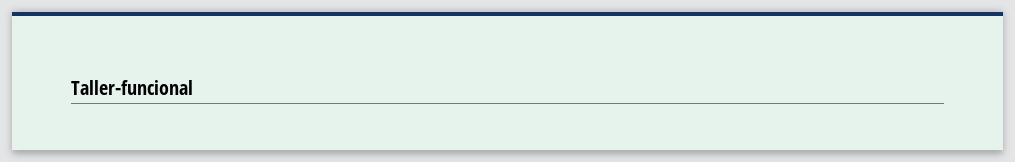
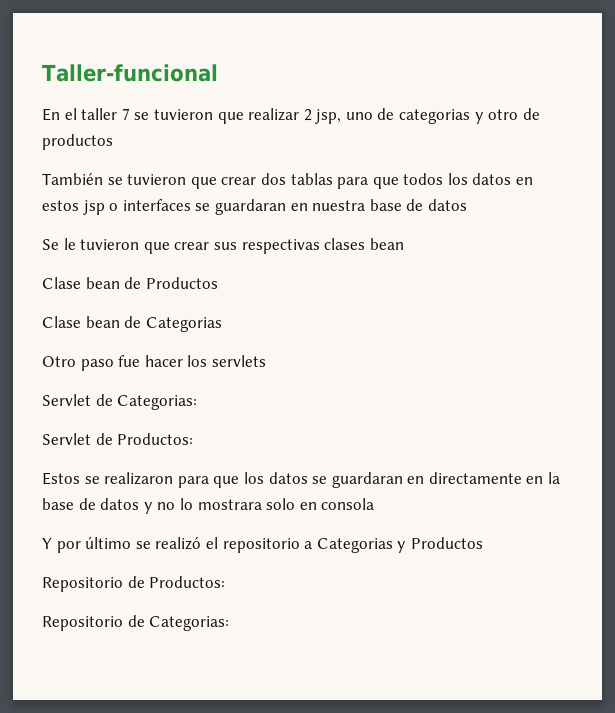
+ En el taller 7 se tuvieron que realizar 2 jsp, uno de categorias y otro de productos
+ También se tuvieron que crear dos tablas para que todos los datos en estos jsp o interfaces se guardaran en nuestra base de datos
+ Se le tuvieron que crear sus respectivas clases bean
+ Clase bean de Productos
+ Clase bean de Categorias
+ Otro paso fue hacer los servlets
+ Servlet de Categorias:
+ Servlet de Productos:
+ Estos se realizaron para que los datos se guardaran en directamente en la base de datos y no lo mostrara solo en consola
+ Y por último se realizó el repositorio a Categorias y Productos
+ Repositorio de Productos:
+ Repositorio de Categorias:

